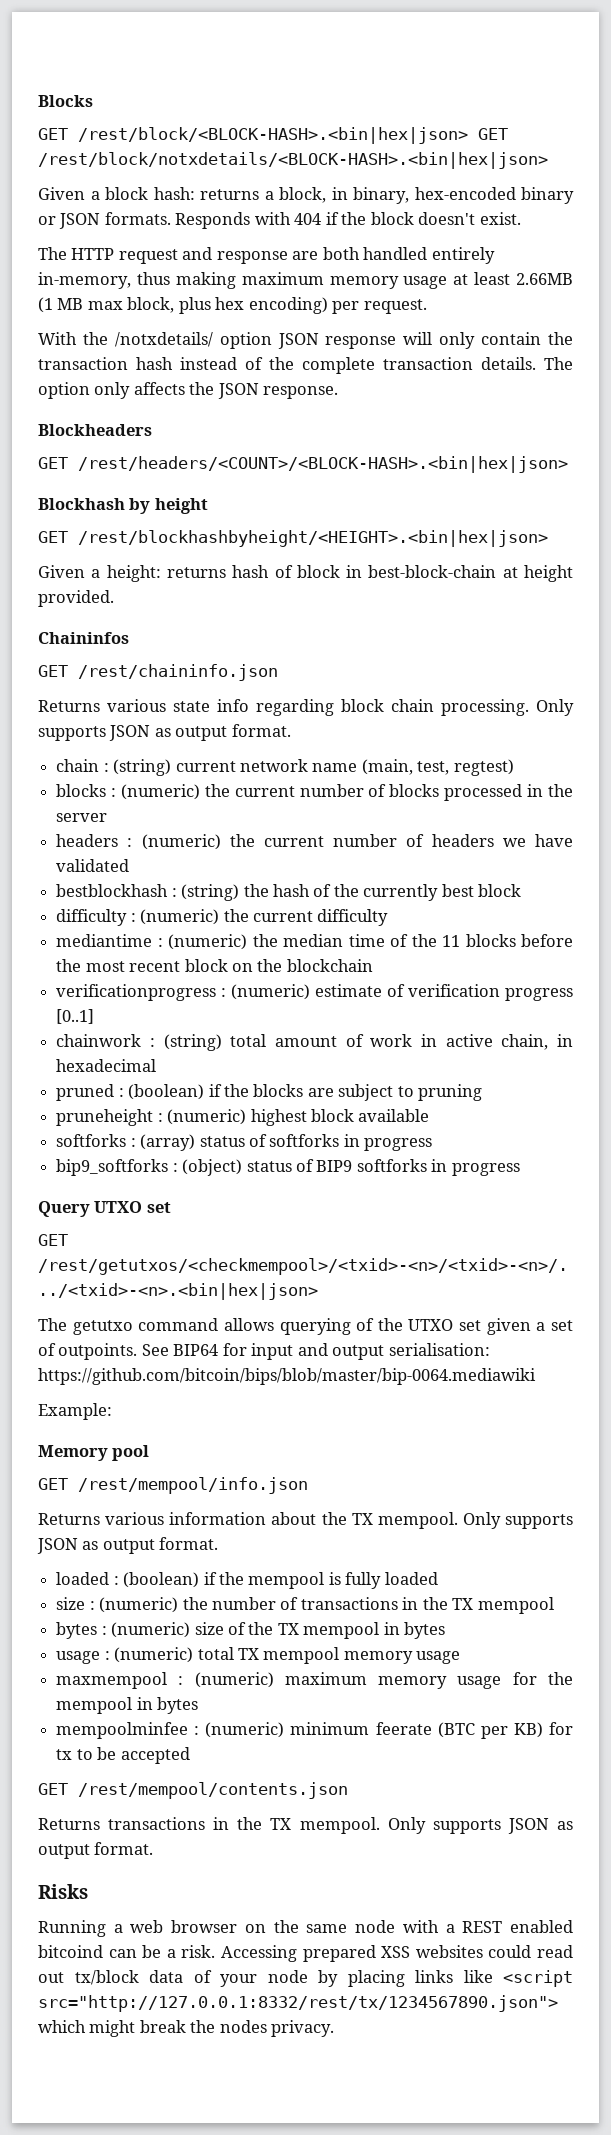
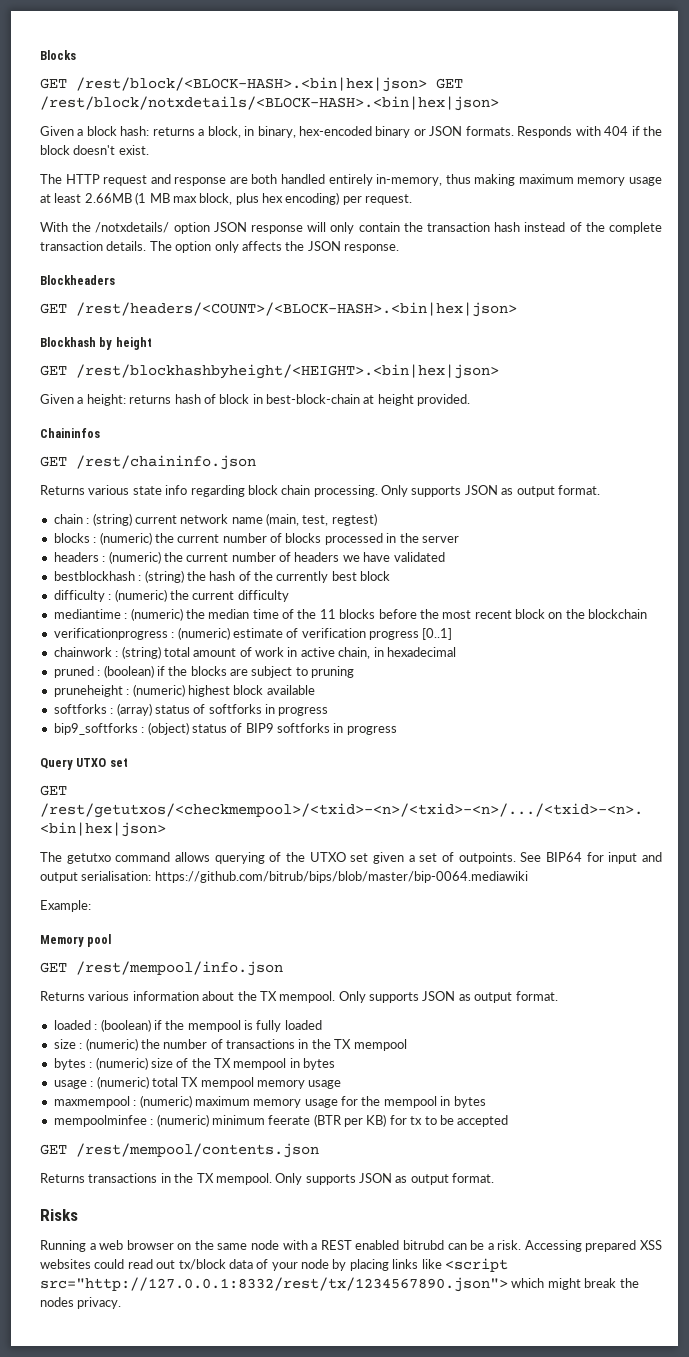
- See BIP64 for input and output serialisation: https://github.com/bitcoin/bips/blob/master/bip-0064.mediawiki
+ See BIP64 for input and output serialisation: https://github.com/bitrub/bips/blob/master/bip-0064.mediawiki
- mempoolminfee : (numeric) minimum feerate (BTC per KB) for tx to be accepted
+ mempoolminfee : (numeric) minimum feerate (BTR per KB) for tx to be accepted
- Running a web browser on the same node with a REST enabled bitcoind can be a risk.
+ Running a web browser on the same node with a REST enabled bitrubd can be a risk.

